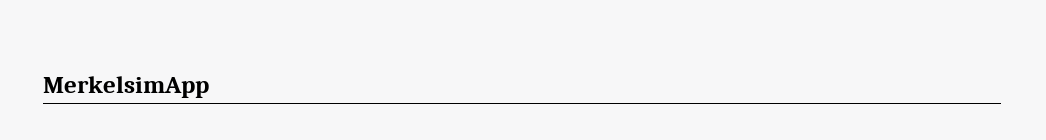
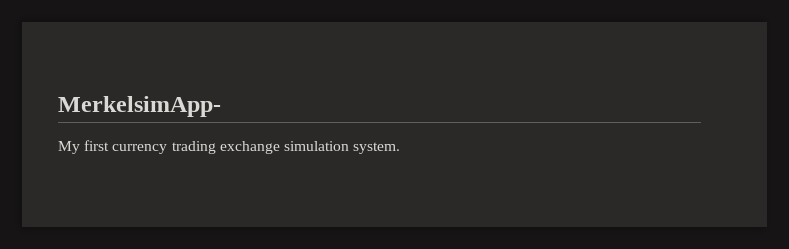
- MerkelsimApp
+ MerkelsimApp-
+ My first currency trading exchange simulation system.

